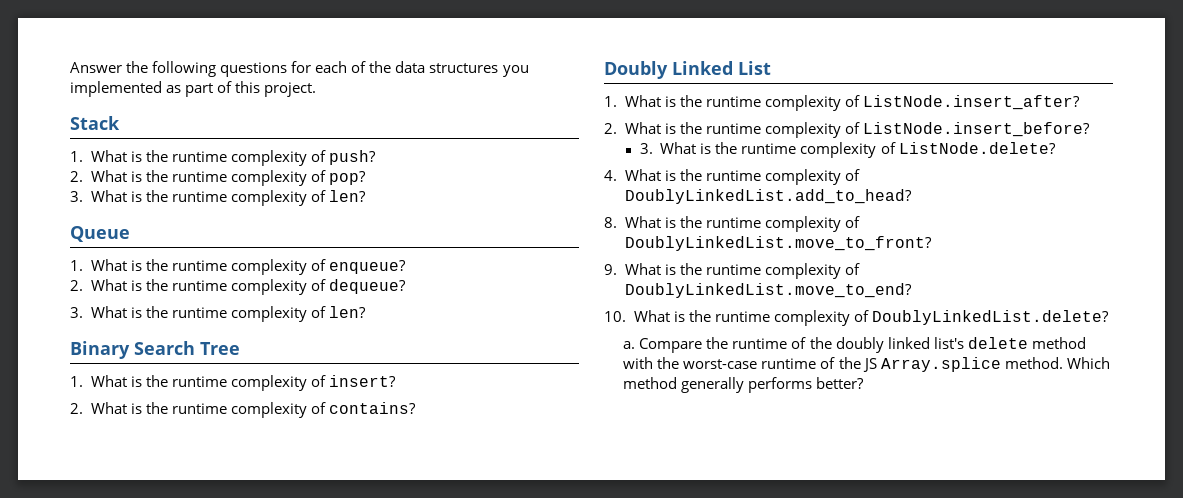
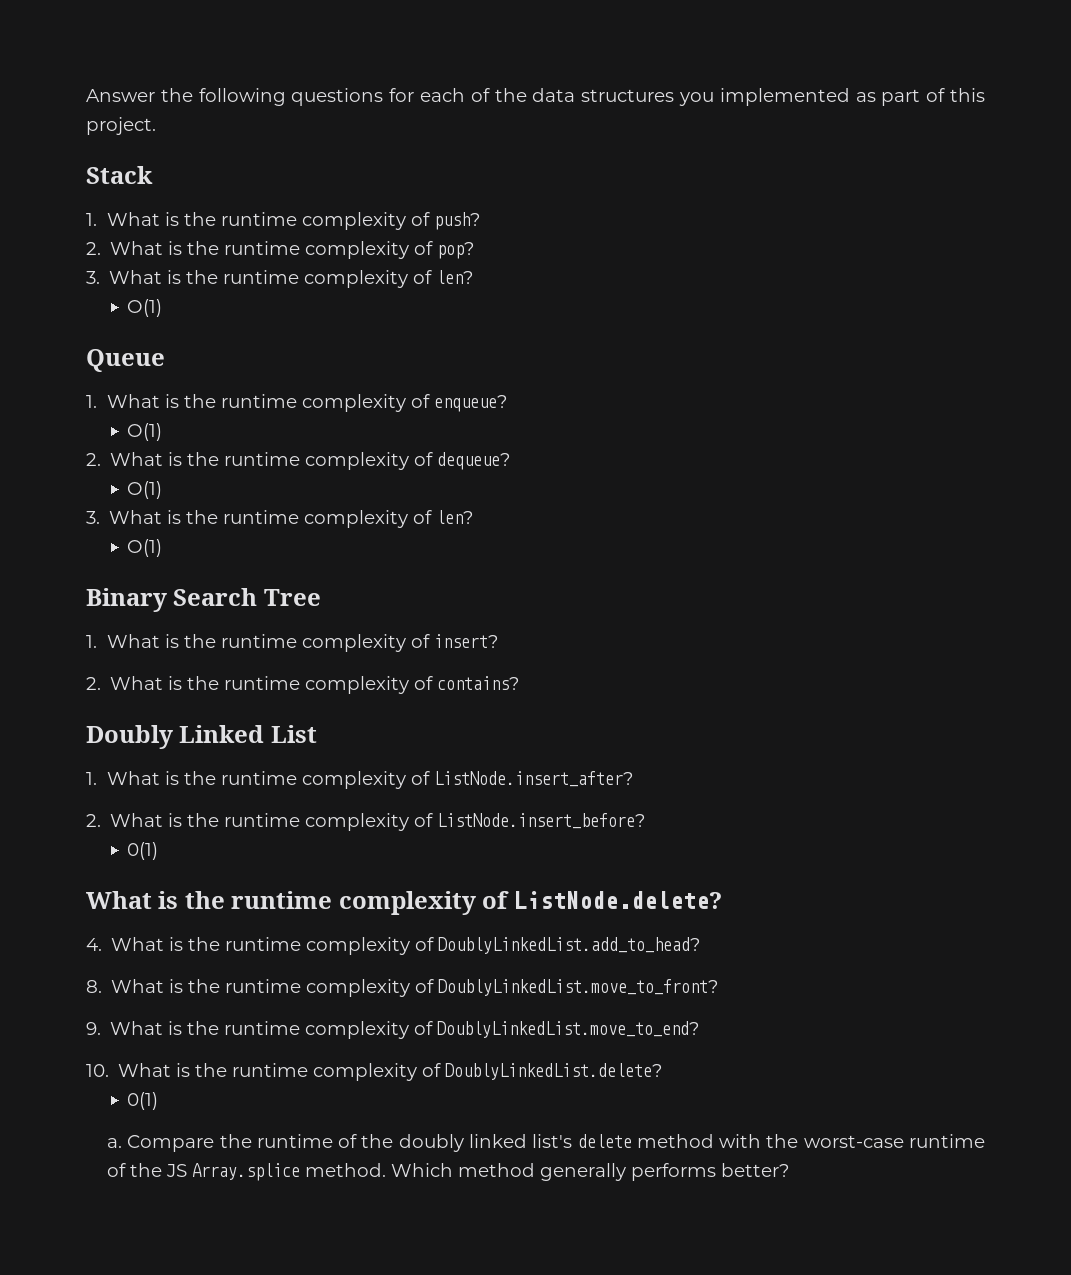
  2. What is the runtime complexity of pop?
  3. What is the runtime complexity of len?
+ O(1)
  1. What is the runtime complexity of enqueue?
+ O(1)
  2. What is the runtime complexity of dequeue?
+ O(1)
  3. What is the runtime complexity of len?
+ O(1)
  2. What is the runtime complexity of ListNode.insert_before?
- 3. What is the runtime complexity of ListNode.delete?
+ 0(1)
+ What is the runtime complexity of ListNode.delete?
  10. What is the runtime complexity of DoublyLinkedList.delete?
+ 0(1)

